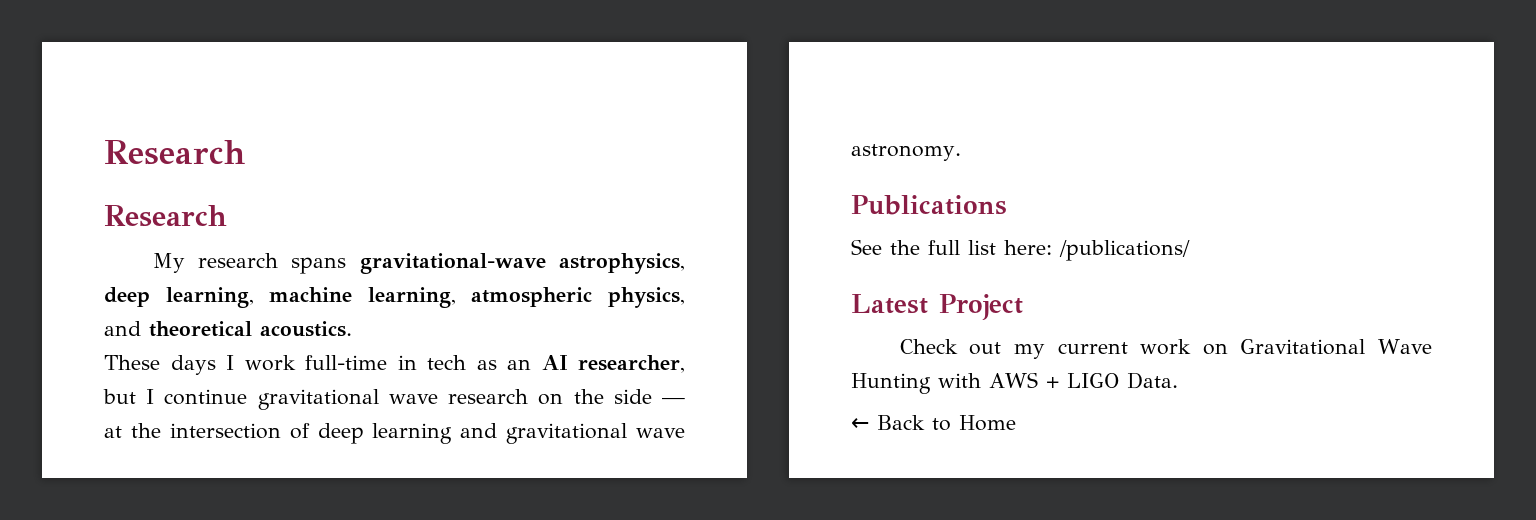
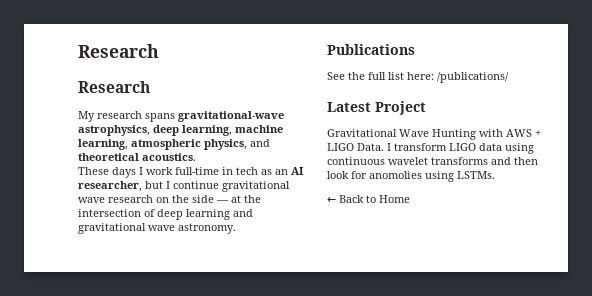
- Check out my current work on Gravitational Wave Hunting with AWS + LIGO Data.
+ Gravitational Wave Hunting with AWS + LIGO Data. I transform LIGO data using continuous wavelet transforms and then look for anomolies using LSTMs.

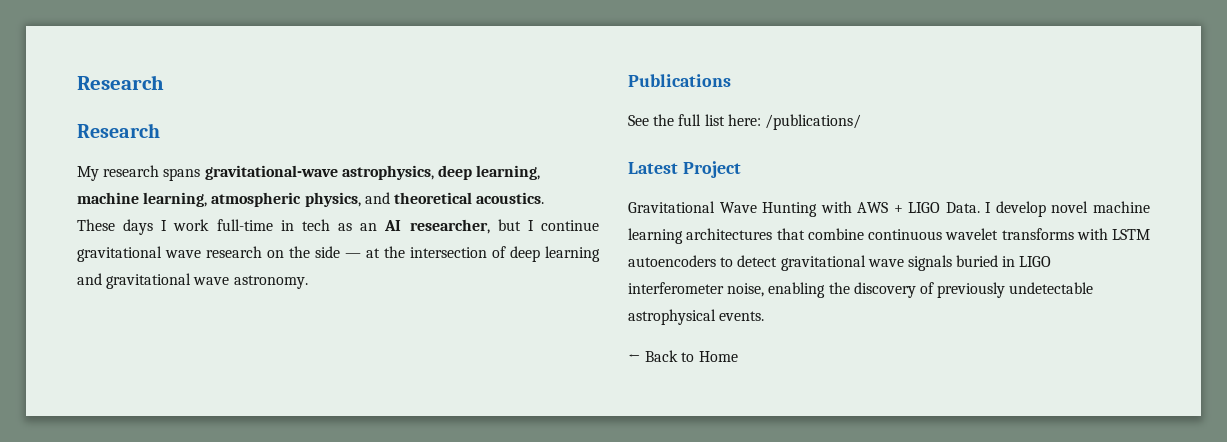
- I transform LIGO data using continuous wavelet transforms and then look for anomolies using LSTMs.
+ I develop novel machine learning architectures that combine continuous wavelet transforms with LSTM autoencoders to detect gravitational wave signals buried in LIGO interferometer noise, enabling the discovery of previously undetectable astrophysical events.

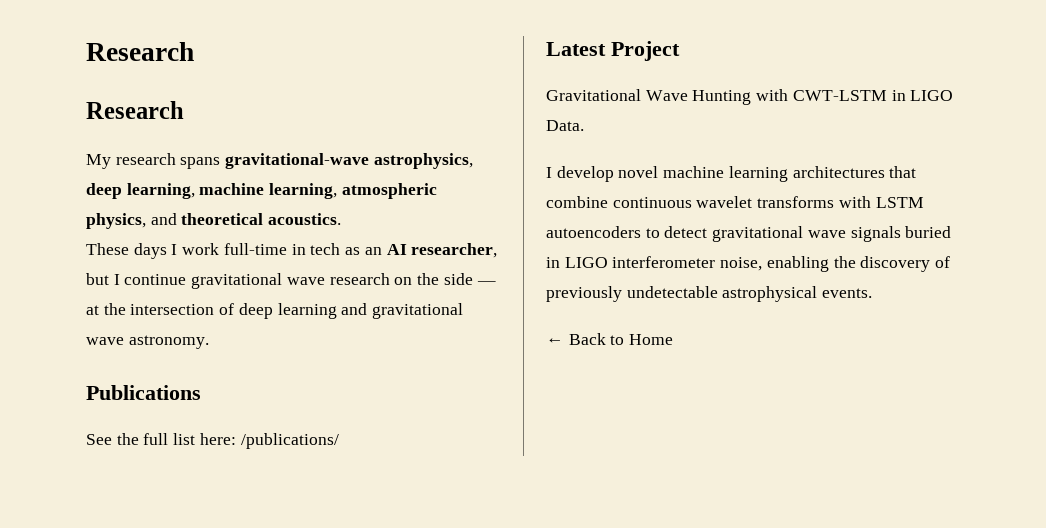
- Gravitational Wave Hunting with AWS + LIGO Data. I develop novel machine learning architectures that combine continuous wavelet transforms with LSTM autoencoders to detect gravitational wave signals buried in LIGO interferometer noise, enabling the discovery of previously undetectable astrophysical events.
+ Gravitational Wave Hunting with CWT-LSTM in LIGO Data.
+ I develop novel machine learning architectures that combine continuous wavelet transforms with LSTM autoencoders to detect gravitational wave signals buried in LIGO interferometer noise, enabling the discovery of previously undetectable astrophysical events.

